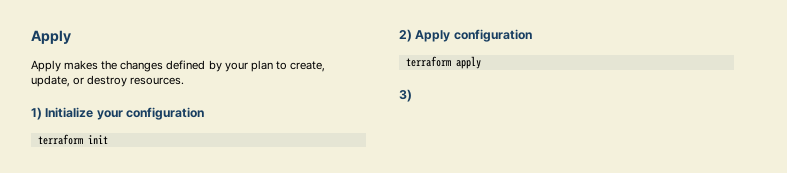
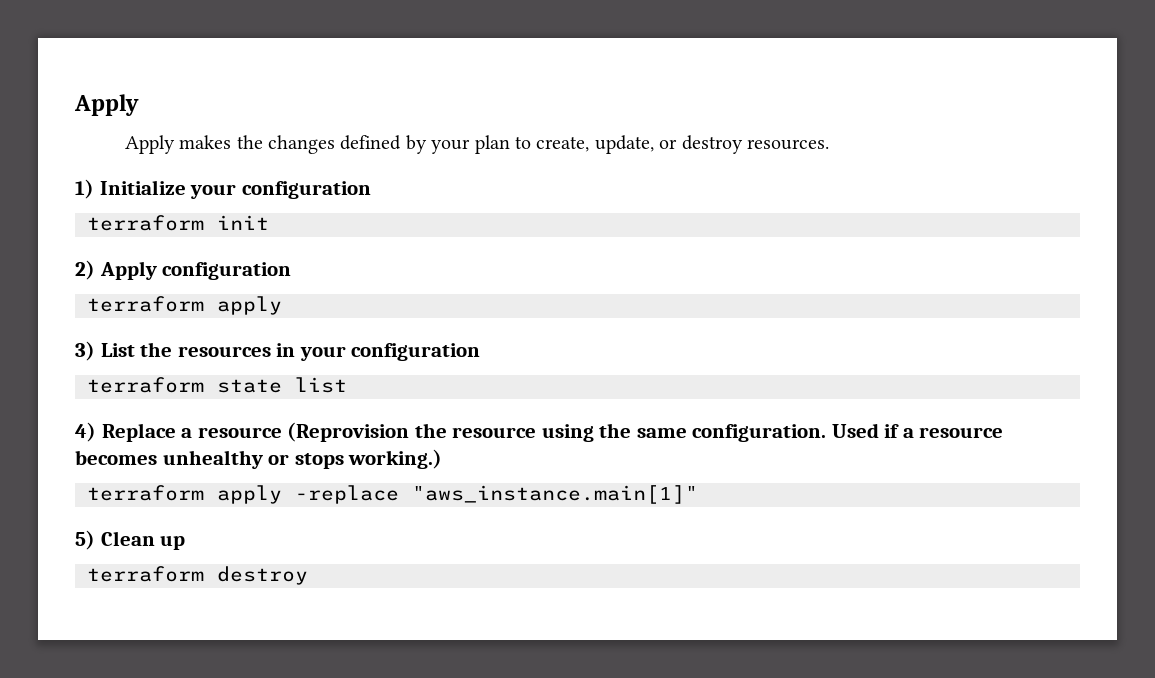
- 3)
+ 3) List the resources in your configuration
+ terraform state list
+ 4) Replace a resource (Reprovision the resource using the same configuration. Used if a resource becomes unhealthy or stops working.)
+ terraform apply -replace "aws_instance.main[1]"
+ 5) Clean up
+ terraform destroy

